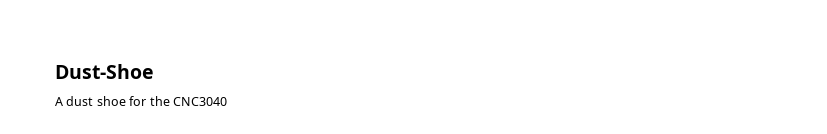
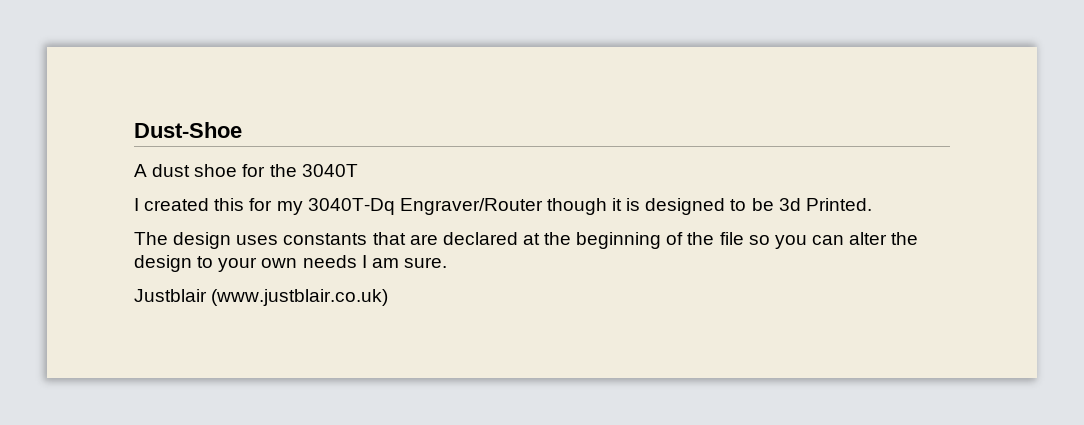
- A dust shoe for the CNC3040
+ A dust shoe for the 3040T
+ I created this for my 3040T-Dq Engraver/Router though it is designed to be 3d Printed.
+ The design uses constants that are declared at the beginning of the file so you can alter the design to your own needs I am sure.
+ Justblair (www.justblair.co.uk)

